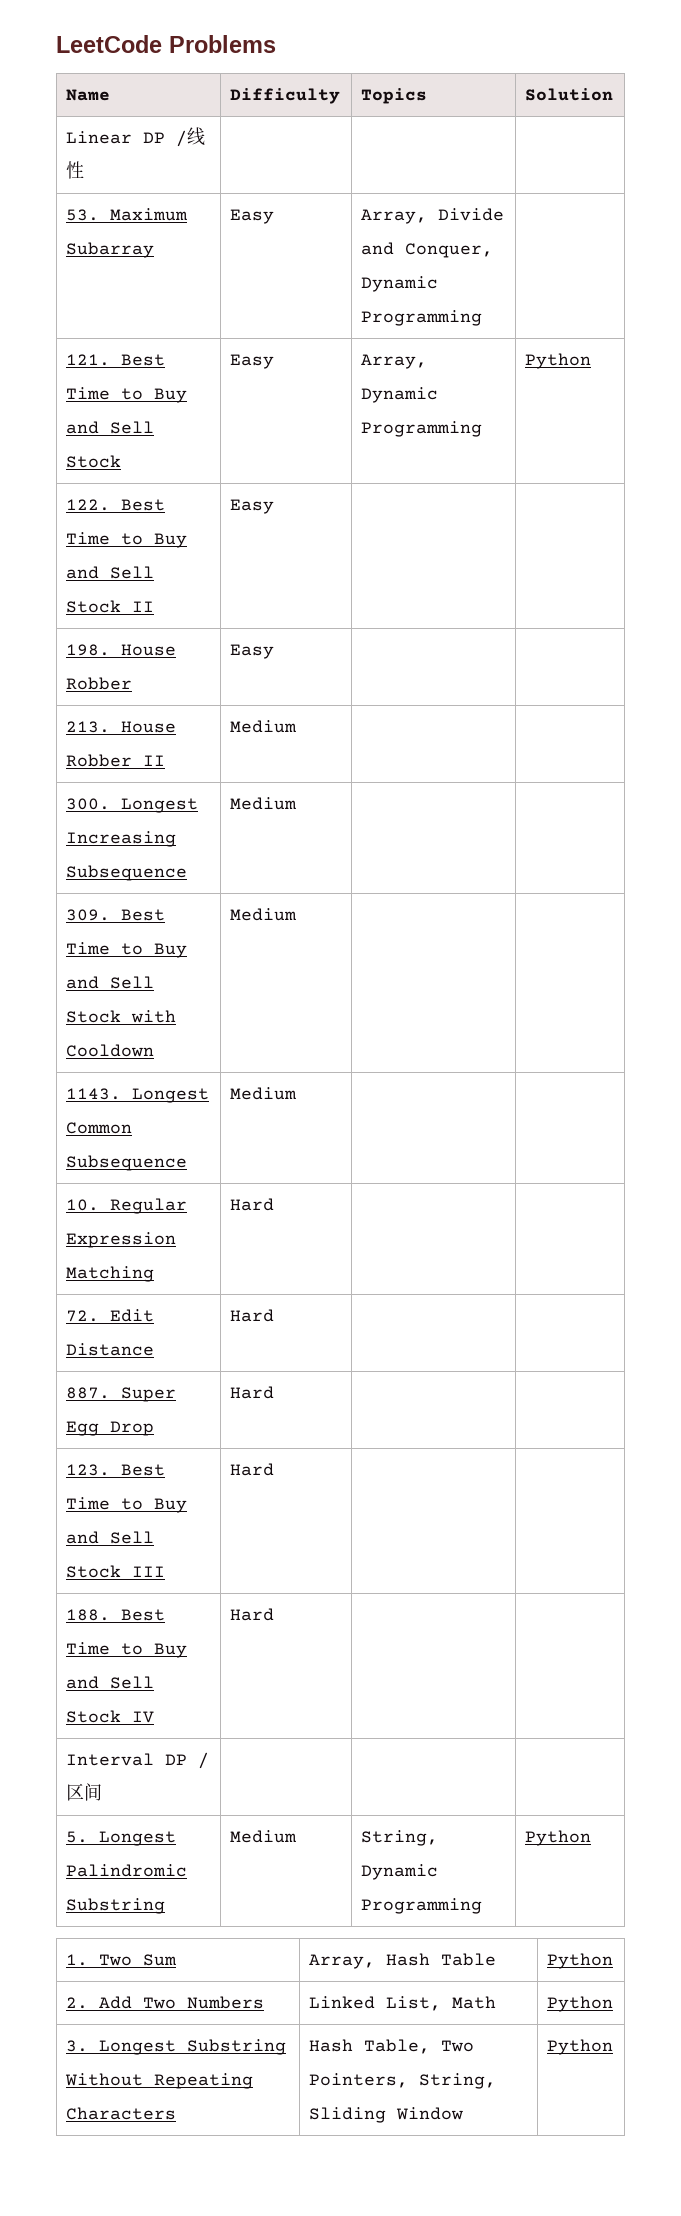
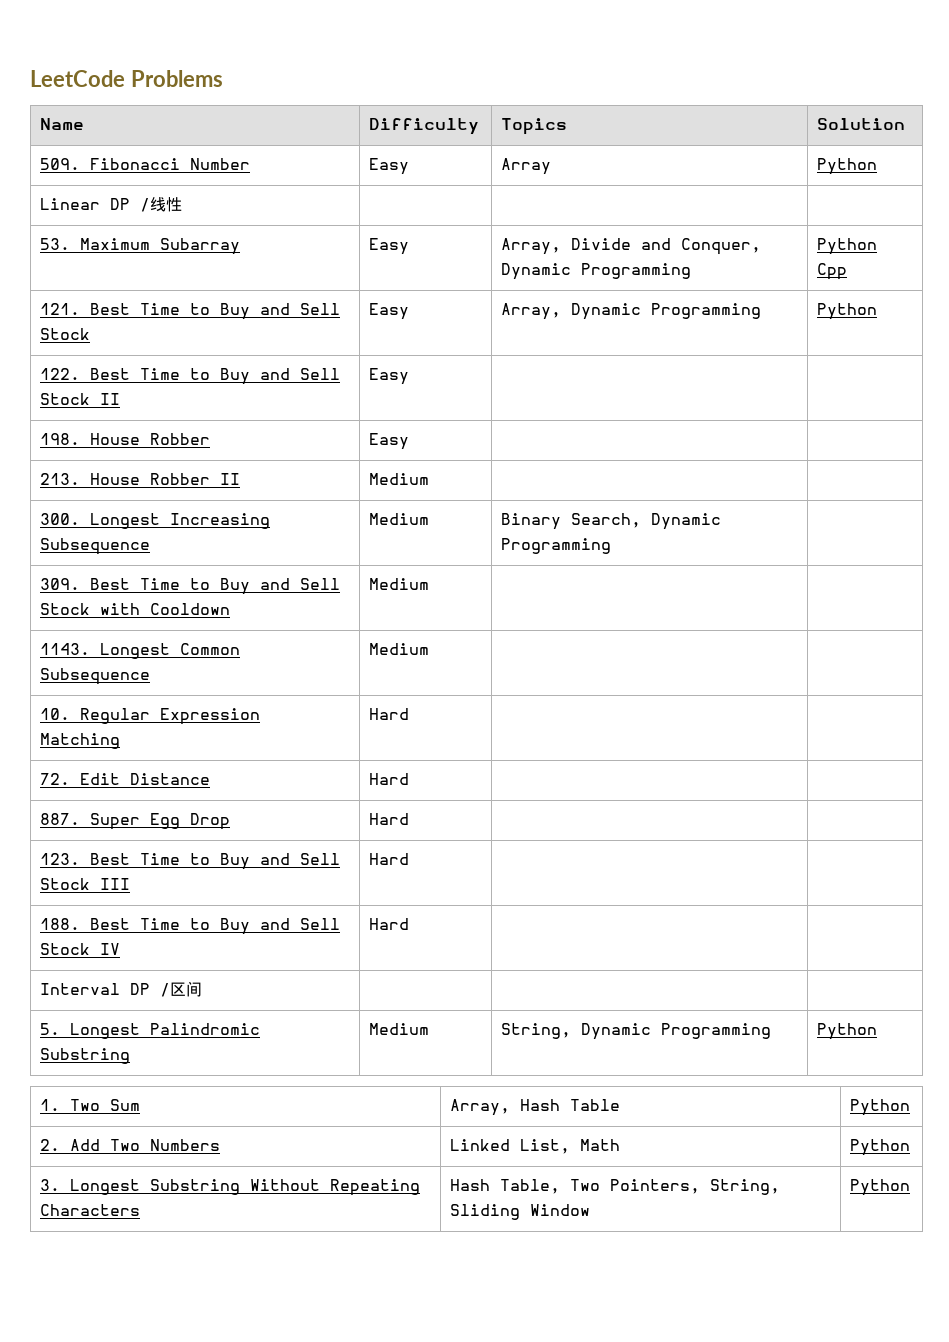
+ 509. Fibonacci Number | Easy | Array | Python
- 53. Maximum Subarray | Easy | Array, Divide and Conquer, Dynamic Programming |
+ 53. Maximum Subarray | Easy | Array, Divide and Conquer, Dynamic Programming | Python Cpp
- 300. Longest Increasing Subsequence | Medium | |
+ 300. Longest Increasing Subsequence | Medium | Binary Search, Dynamic Programming |

